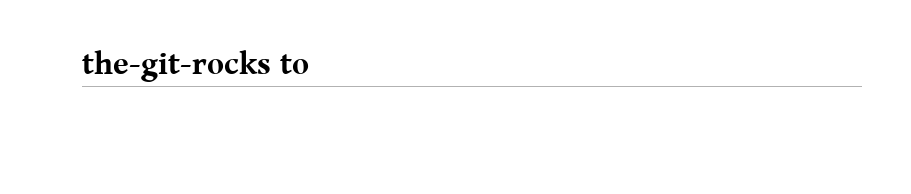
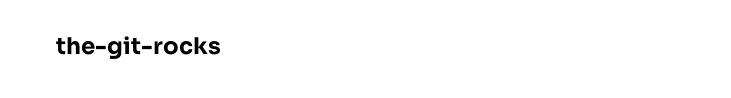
- the-git-rocks to
+ the-git-rocks

